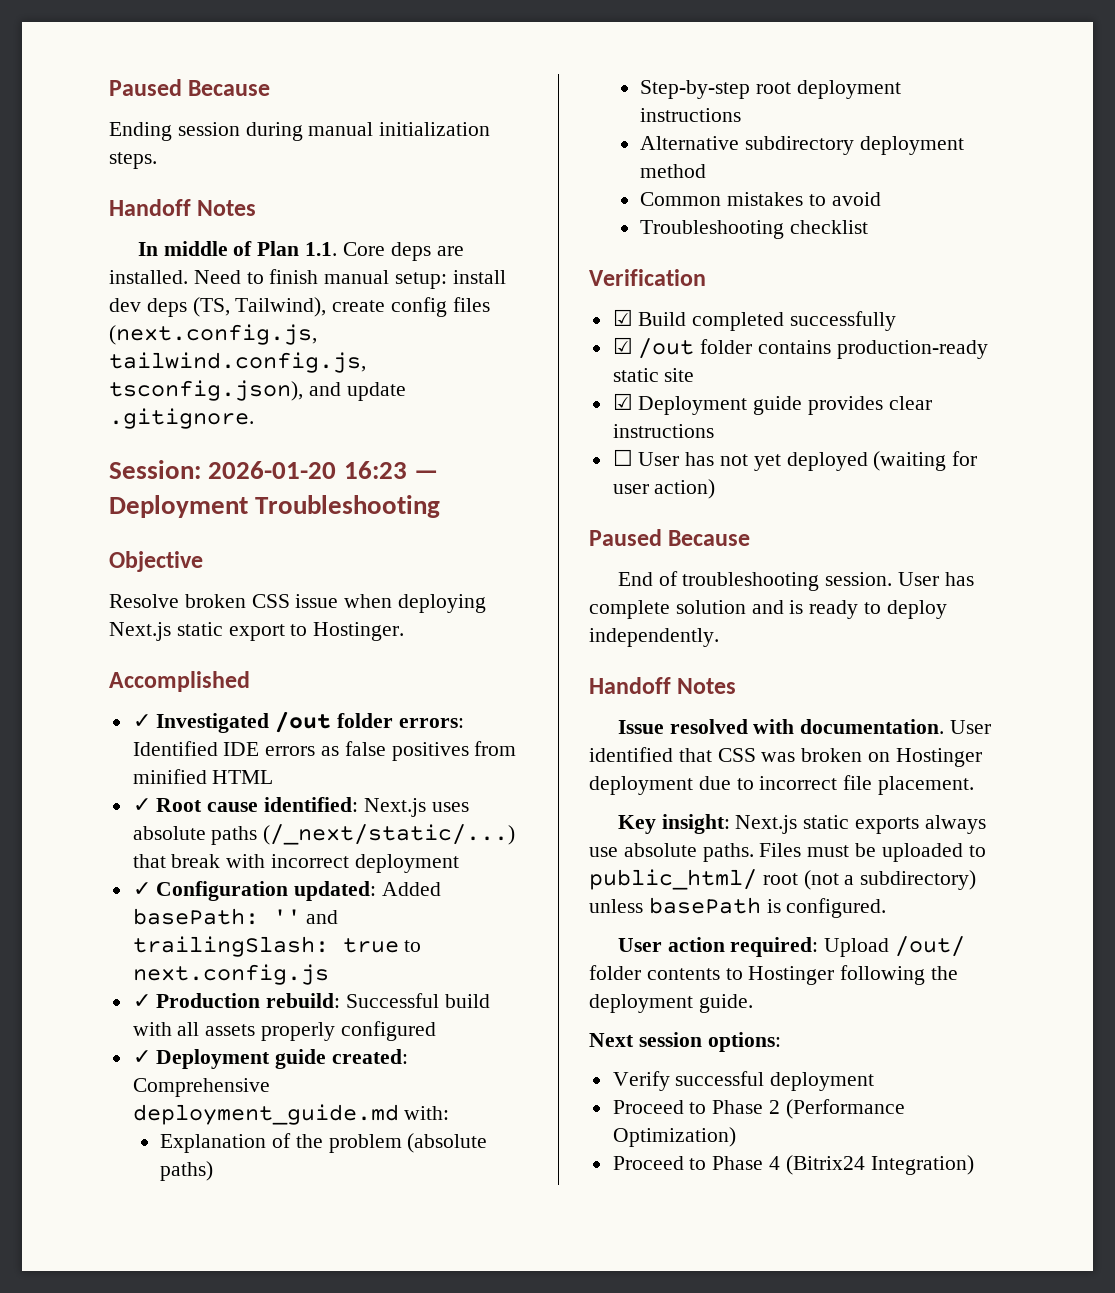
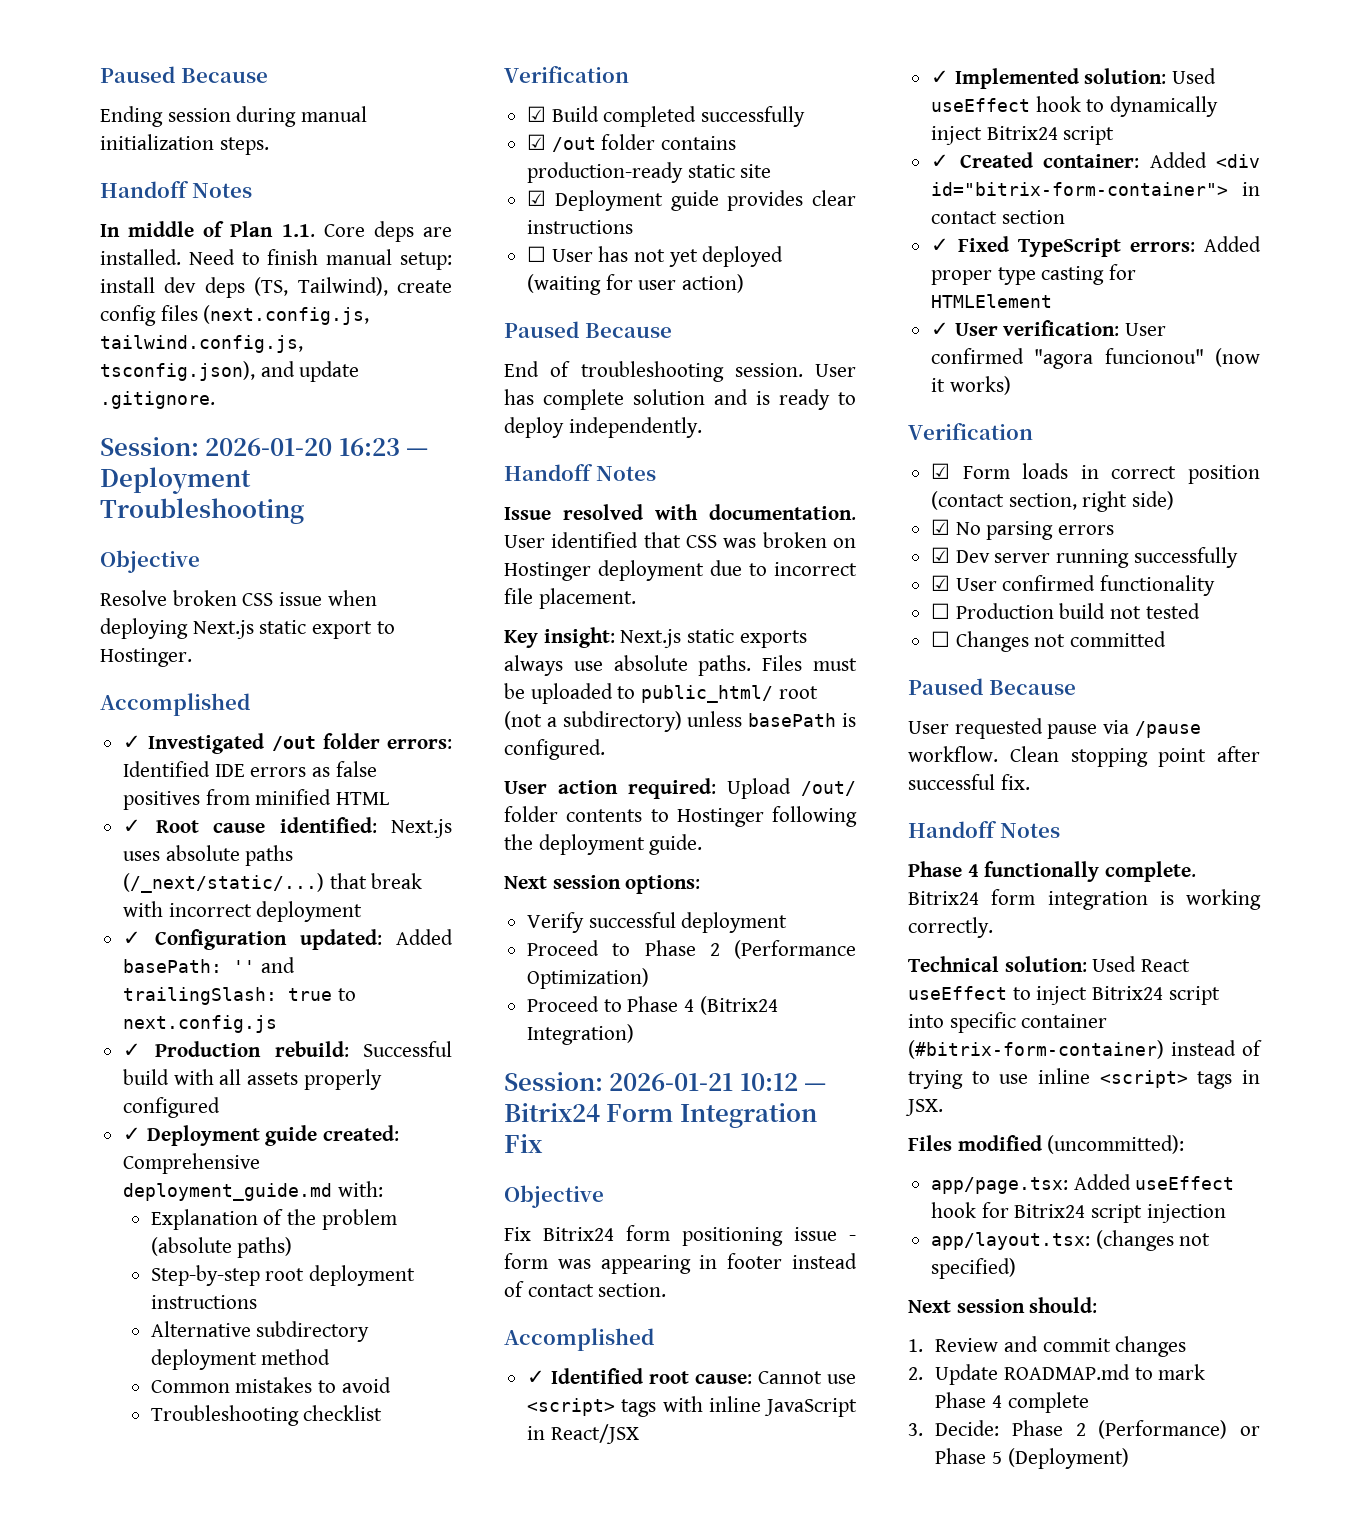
+ Session: 2026-01-21 10:12 — Bitrix24 Form Integration Fix
+ Objective
+ Fix Bitrix24 form positioning issue - form was appearing in footer instead of contact section.
+ Accomplished
+ ✓ Identified root cause: Cannot use <script> tags with inline JavaScript in React/JSX
+ ✓ Implemented solution: Used useEffect hook to dynamically inject Bitrix24 script
+ ✓ Created container: Added <div id="bitrix-form-container"> in contact section
+ ✓ Fixed TypeScript errors: Added proper type casting for HTMLElement
+ ✓ User verification: User confirmed "agora funcionou" (now it works)
+ Verification
+ ☑ Form loads in correct position (contact section, right side)
+ ☑ No parsing errors
+ ☑ Dev server running successfully
+ ☑ User confirmed functionality
+ ☐ Production build not tested
+ ☐ Changes not committed
+ Paused Because
+ User requested pause via /pause workflow. Clean stopping point after successful fix.
+ Handoff Notes
+ Phase 4 functionally complete. Bitrix24 form integration is working correctly.
+ Technical solution: Used React useEffect to inject Bitrix24 script into specific container (#bitrix-form-container) instead of trying to use inline <script> tags in JSX.
+ Files modified (uncommitted):
+ app/page.tsx: Added useEffect hook for Bitrix24 script injection
+ app/layout.tsx: (changes not specified)
+ Next session should:
+ 1. Review and commit changes
+ 2. Update ROADMAP.md to mark Phase 4 complete
+ 3. Decide: Phase 2 (Performance) or Phase 5 (Deployment)

